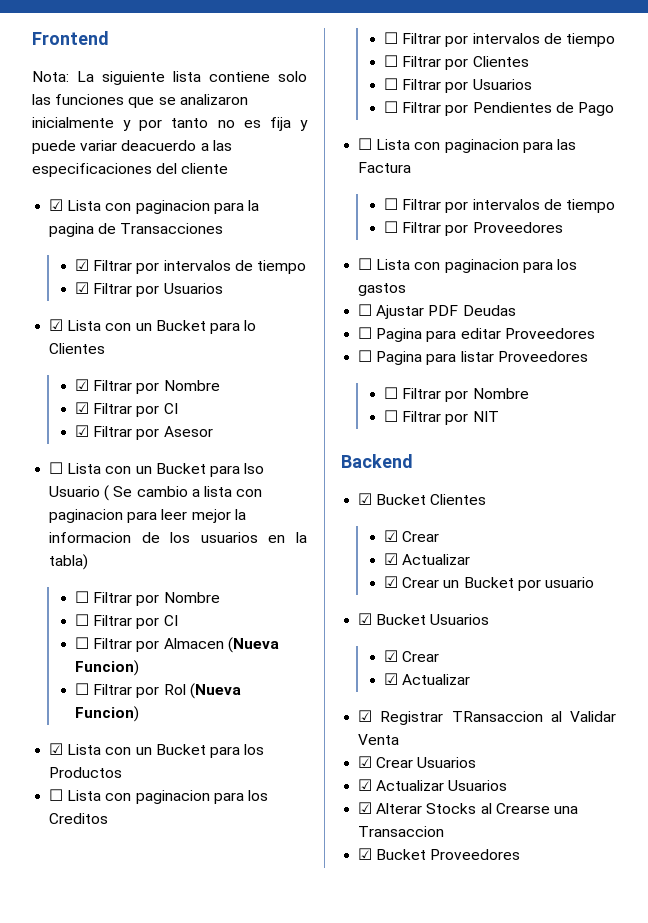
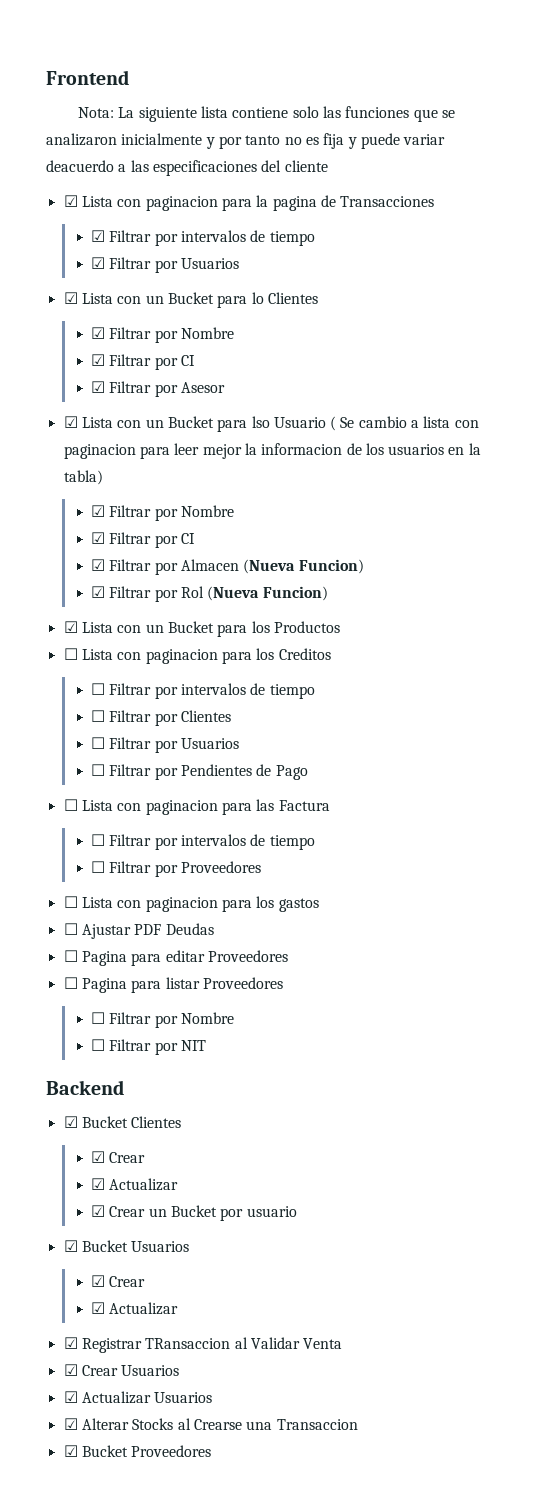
- ☐ Lista con un Bucket para lso Usuario ( Se cambio a lista con paginacion para leer mejor la informacion de los usuarios en la tabla)
- ☐ Filtrar por Nombre
- ☐ Filtrar por CI
- ☐ Filtrar por Almacen (Nueva Funcion)
+ ☑ Lista con un Bucket para lso Usuario ( Se cambio a lista con paginacion para leer mejor la informacion de los usuarios en la tabla)
+ ☑ Filtrar por Nombre
+ ☑ Filtrar por CI
+ ☑ Filtrar por Almacen (Nueva Funcion)
- ☐ Filtrar por Rol (Nueva Funcion)
+ ☑ Filtrar por Rol (Nueva Funcion)

